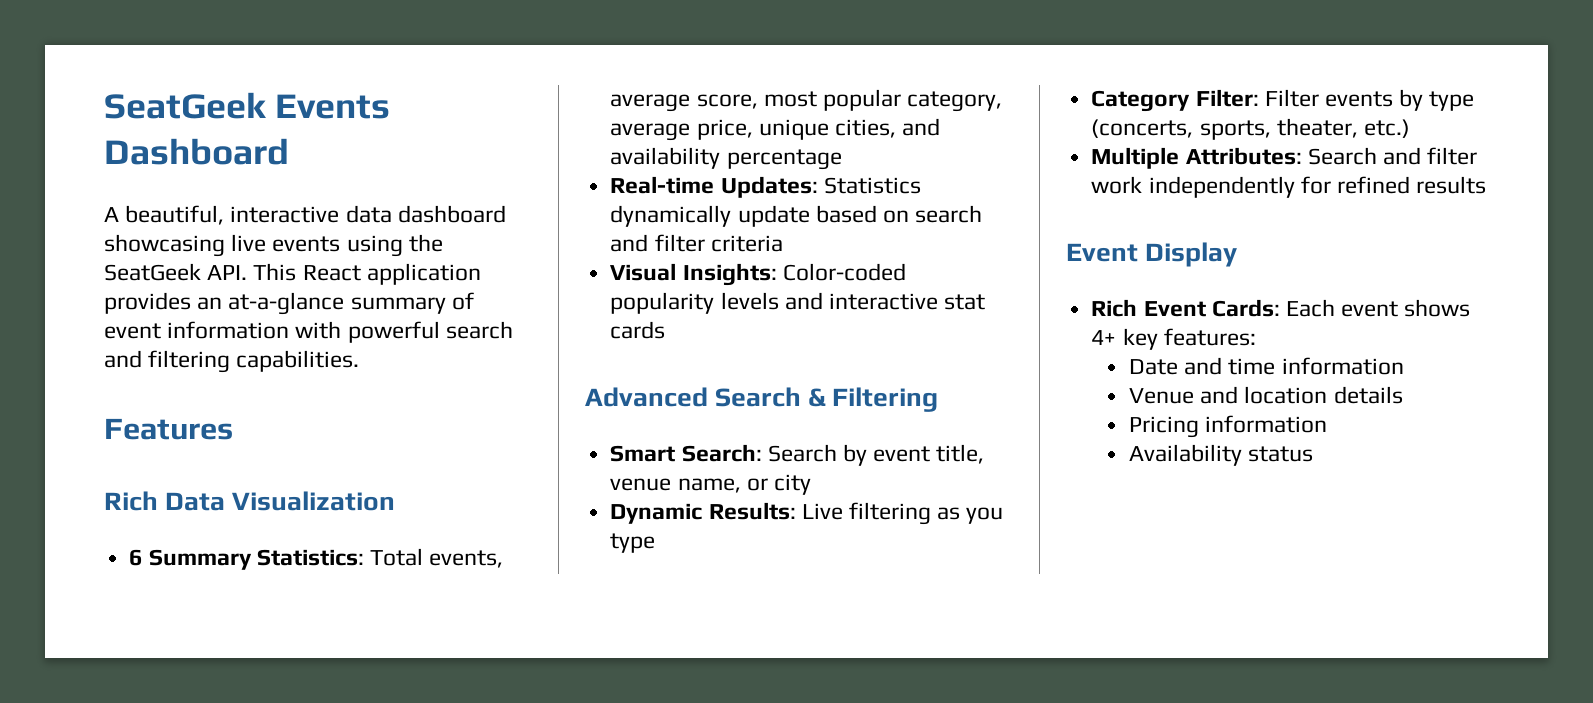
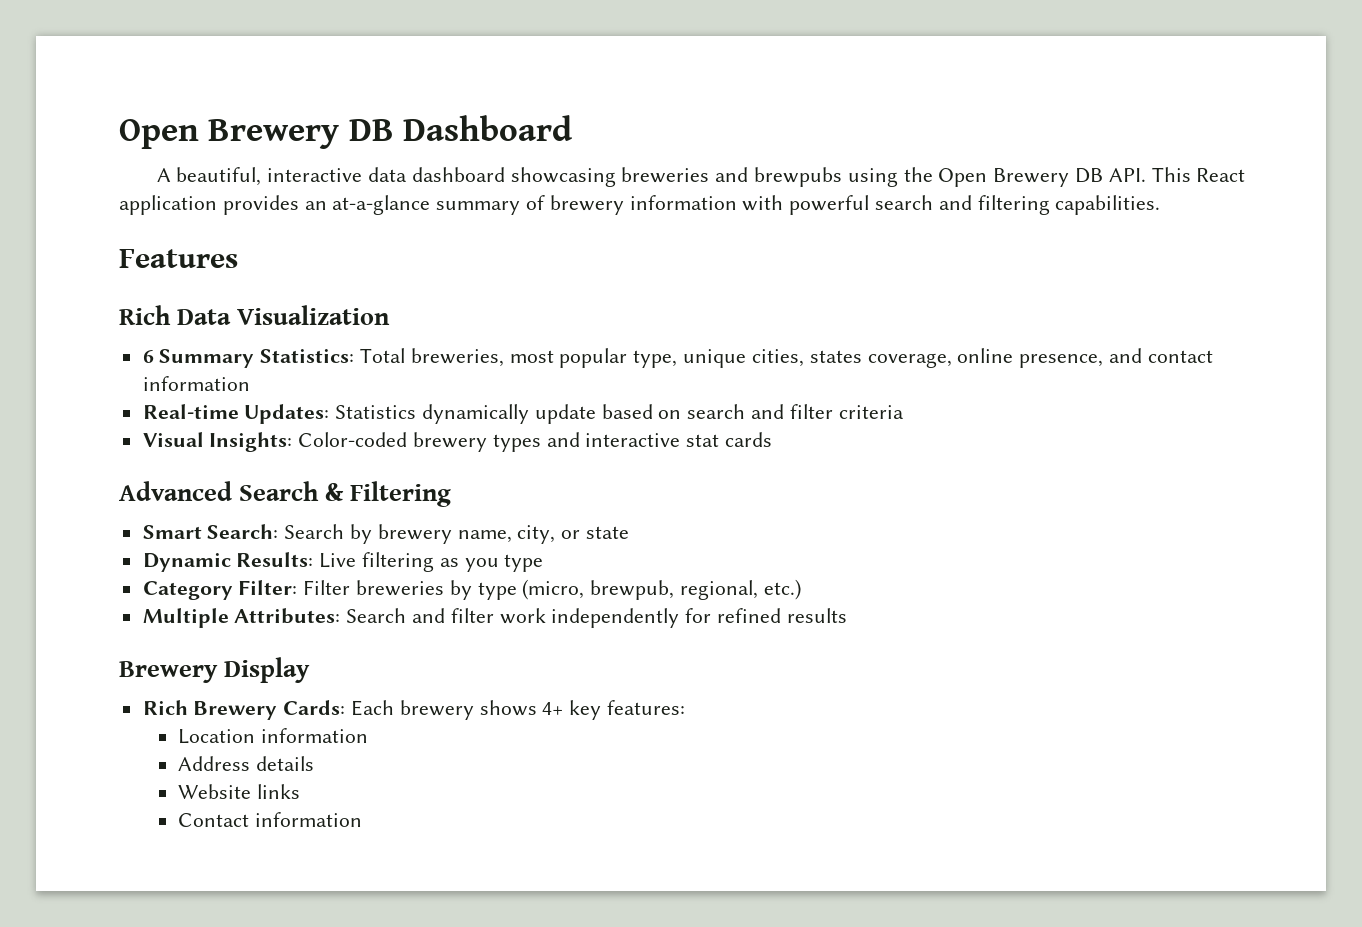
- SeatGeek Events Dashboard
+ Open Brewery DB Dashboard
- A beautiful, interactive data dashboard showcasing live events using the SeatGeek API. This React application provides an at-a-glance summary of event information with powerful search and filtering capabilities.
+ A beautiful, interactive data dashboard showcasing breweries and brewpubs using the Open Brewery DB API. This React application provides an at-a-glance summary of brewery information with powerful search and filtering capabilities.
- 6 Summary Statistics: Total events, average score, most popular category, average price, unique cities, and availability percentage
+ 6 Summary Statistics: Total breweries, most popular type, unique cities, states coverage, online presence, and contact information
- Visual Insights: Color-coded popularity levels and interactive stat cards
+ Visual Insights: Color-coded brewery types and interactive stat cards
- Smart Search: Search by event title, venue name, or city
+ Smart Search: Search by brewery name, city, or state
- Category Filter: Filter events by type (concerts, sports, theater, etc.)
+ Category Filter: Filter breweries by type (micro, brewpub, regional, etc.)
- Event Display
+ Brewery Display
- Rich Event Cards: Each event shows 4+ key features:
+ Rich Brewery Cards: Each brewery shows 4+ key features:
- Date and time information
- Venue and location details
- Pricing information
- Availability status
+ Location information
+ Address details
+ Website links
+ Contact information

